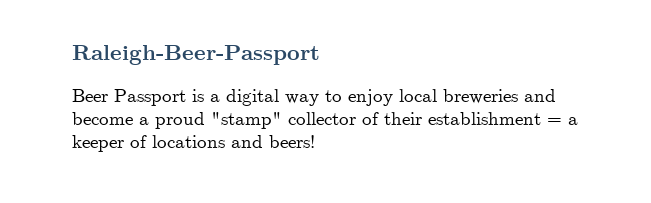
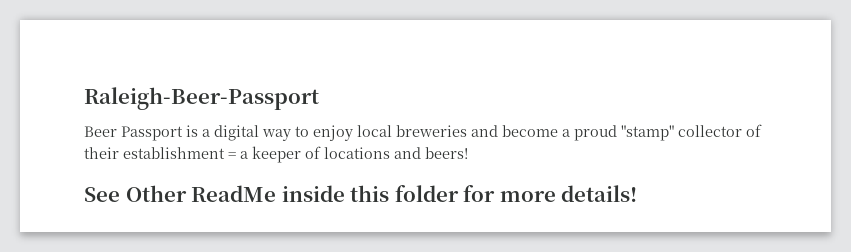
+ See Other ReadMe inside this folder for more details!

